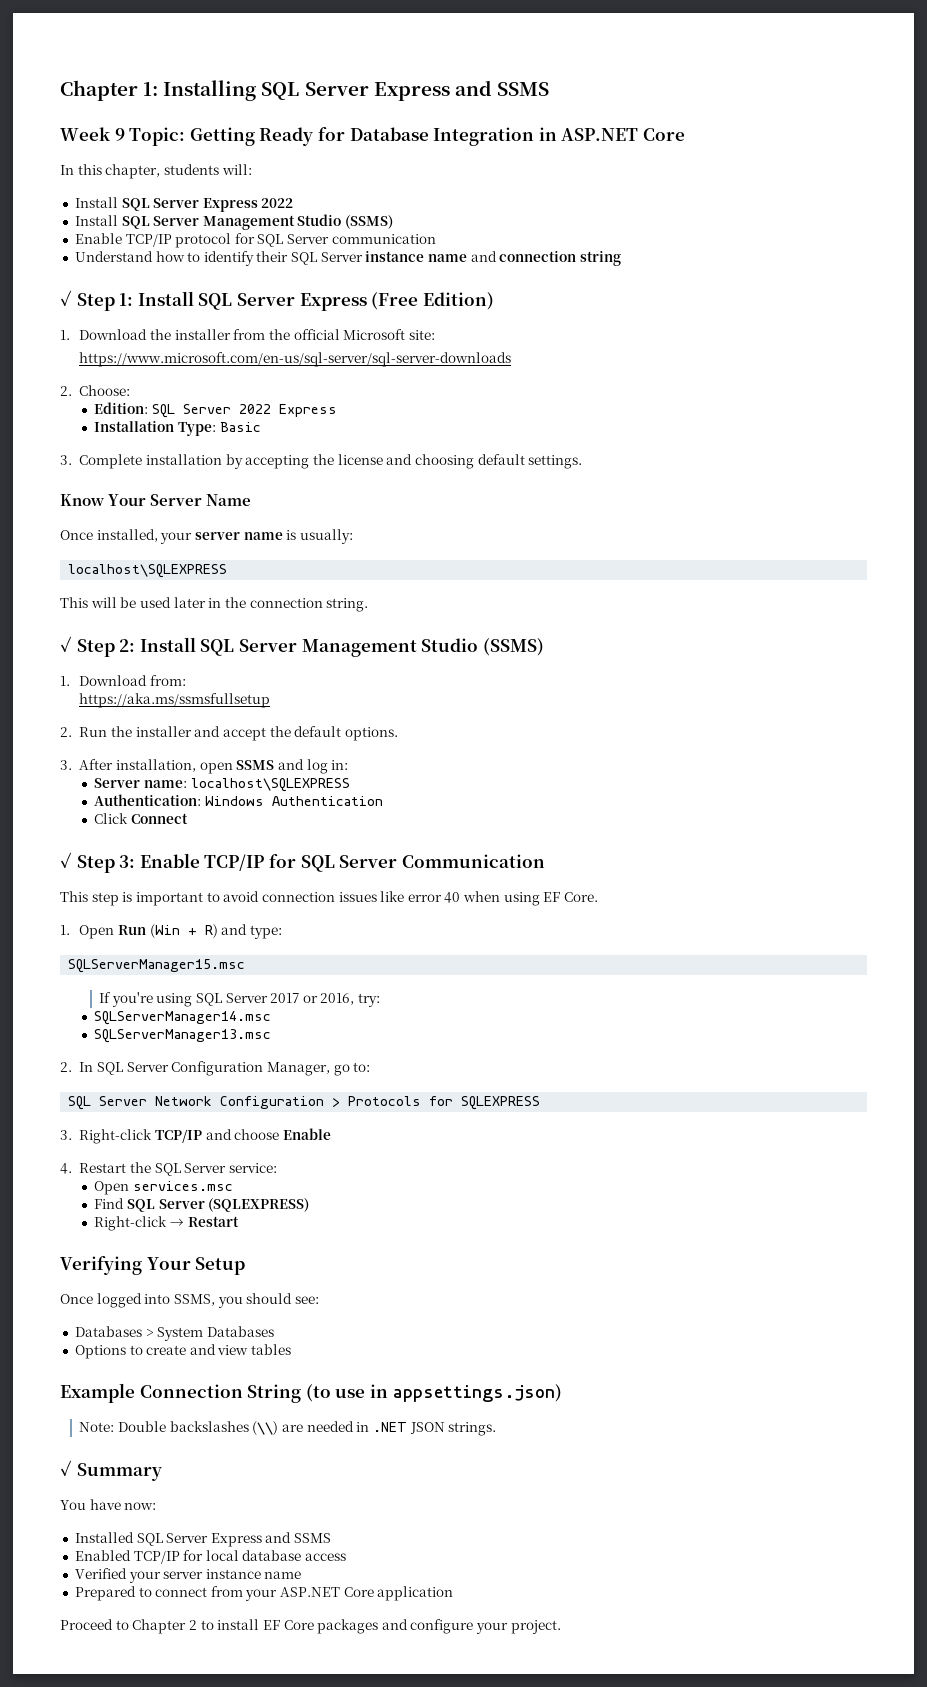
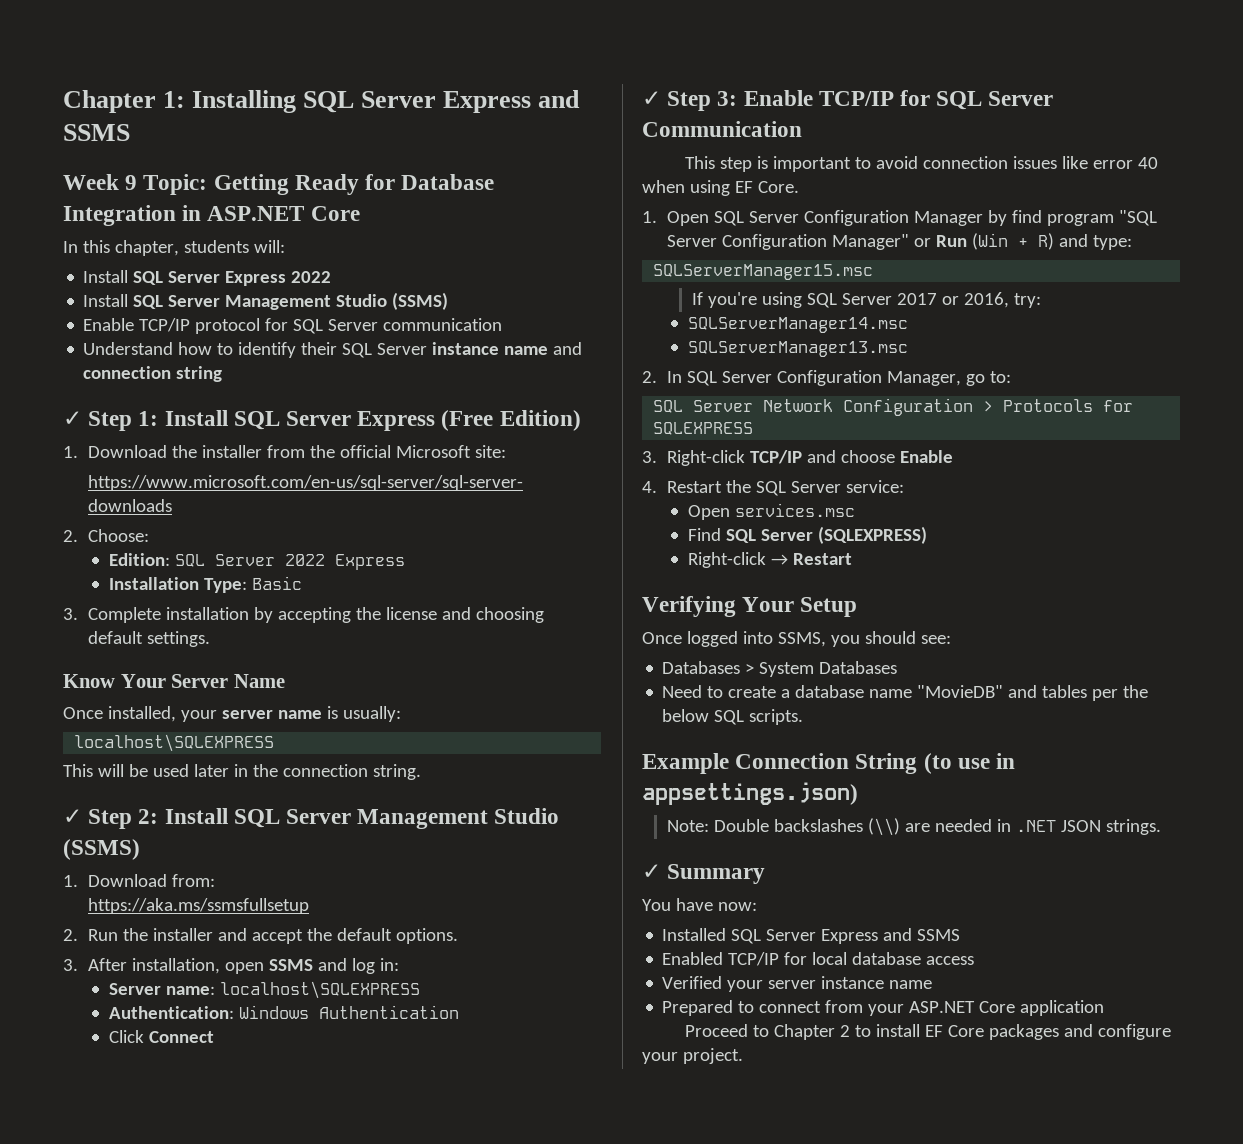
- 1. Open Run (Win + R) and type:
+ 1. Open SQL Server Configuration Manager by find program "SQL Server Configuration Manager" or Run (Win + R) and type:
- Options to create and view tables
+ Need to create a database name "MovieDB" and tables per the below SQL scripts.

